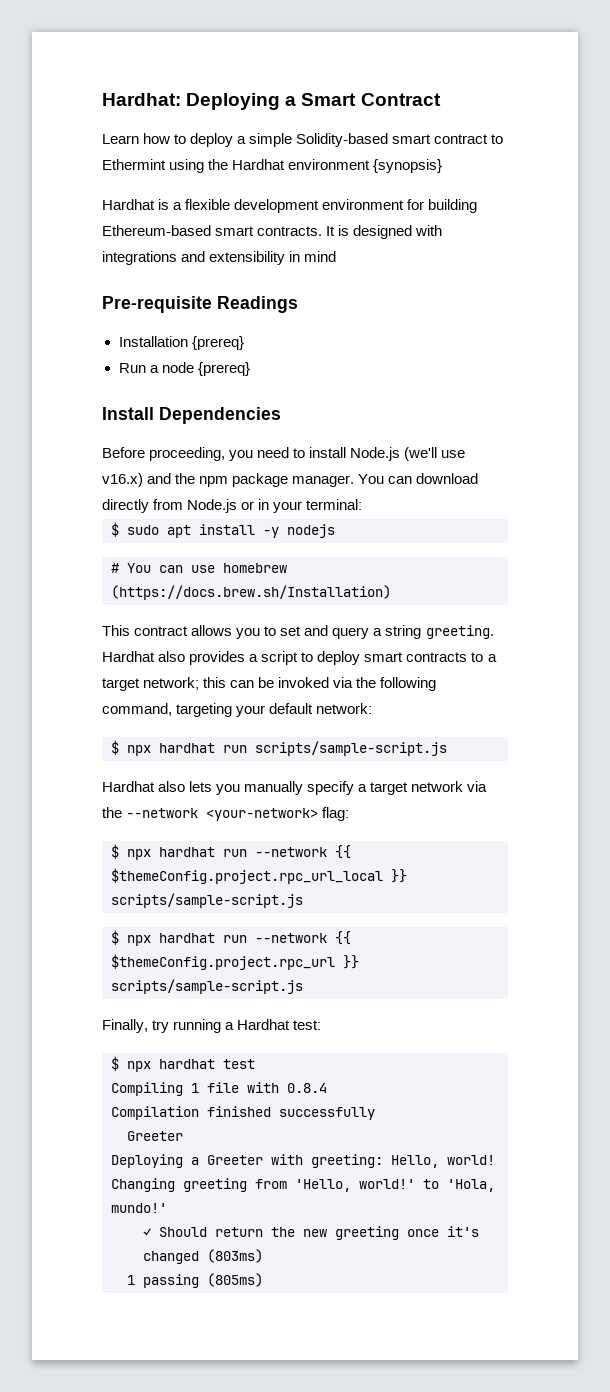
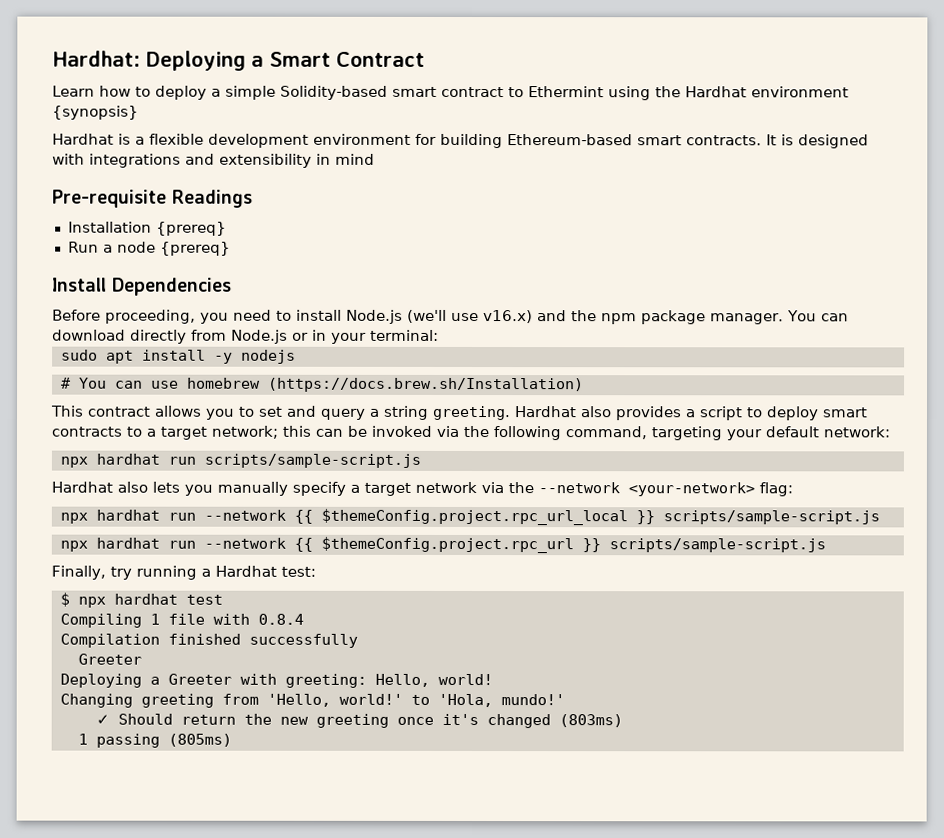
- $ sudo apt install -y nodejs
+ sudo apt install -y nodejs
- $ npx hardhat run scripts/sample-script.js
+ npx hardhat run scripts/sample-script.js
- $ npx hardhat run --network {{ $themeConfig.project.rpc_url_local }} scripts/sample-script.js
+ npx hardhat run --network {{ $themeConfig.project.rpc_url_local }} scripts/sample-script.js
- $ npx hardhat run --network {{ $themeConfig.project.rpc_url }} scripts/sample-script.js
+ npx hardhat run --network {{ $themeConfig.project.rpc_url }} scripts/sample-script.js

